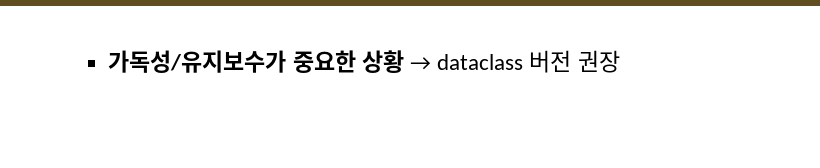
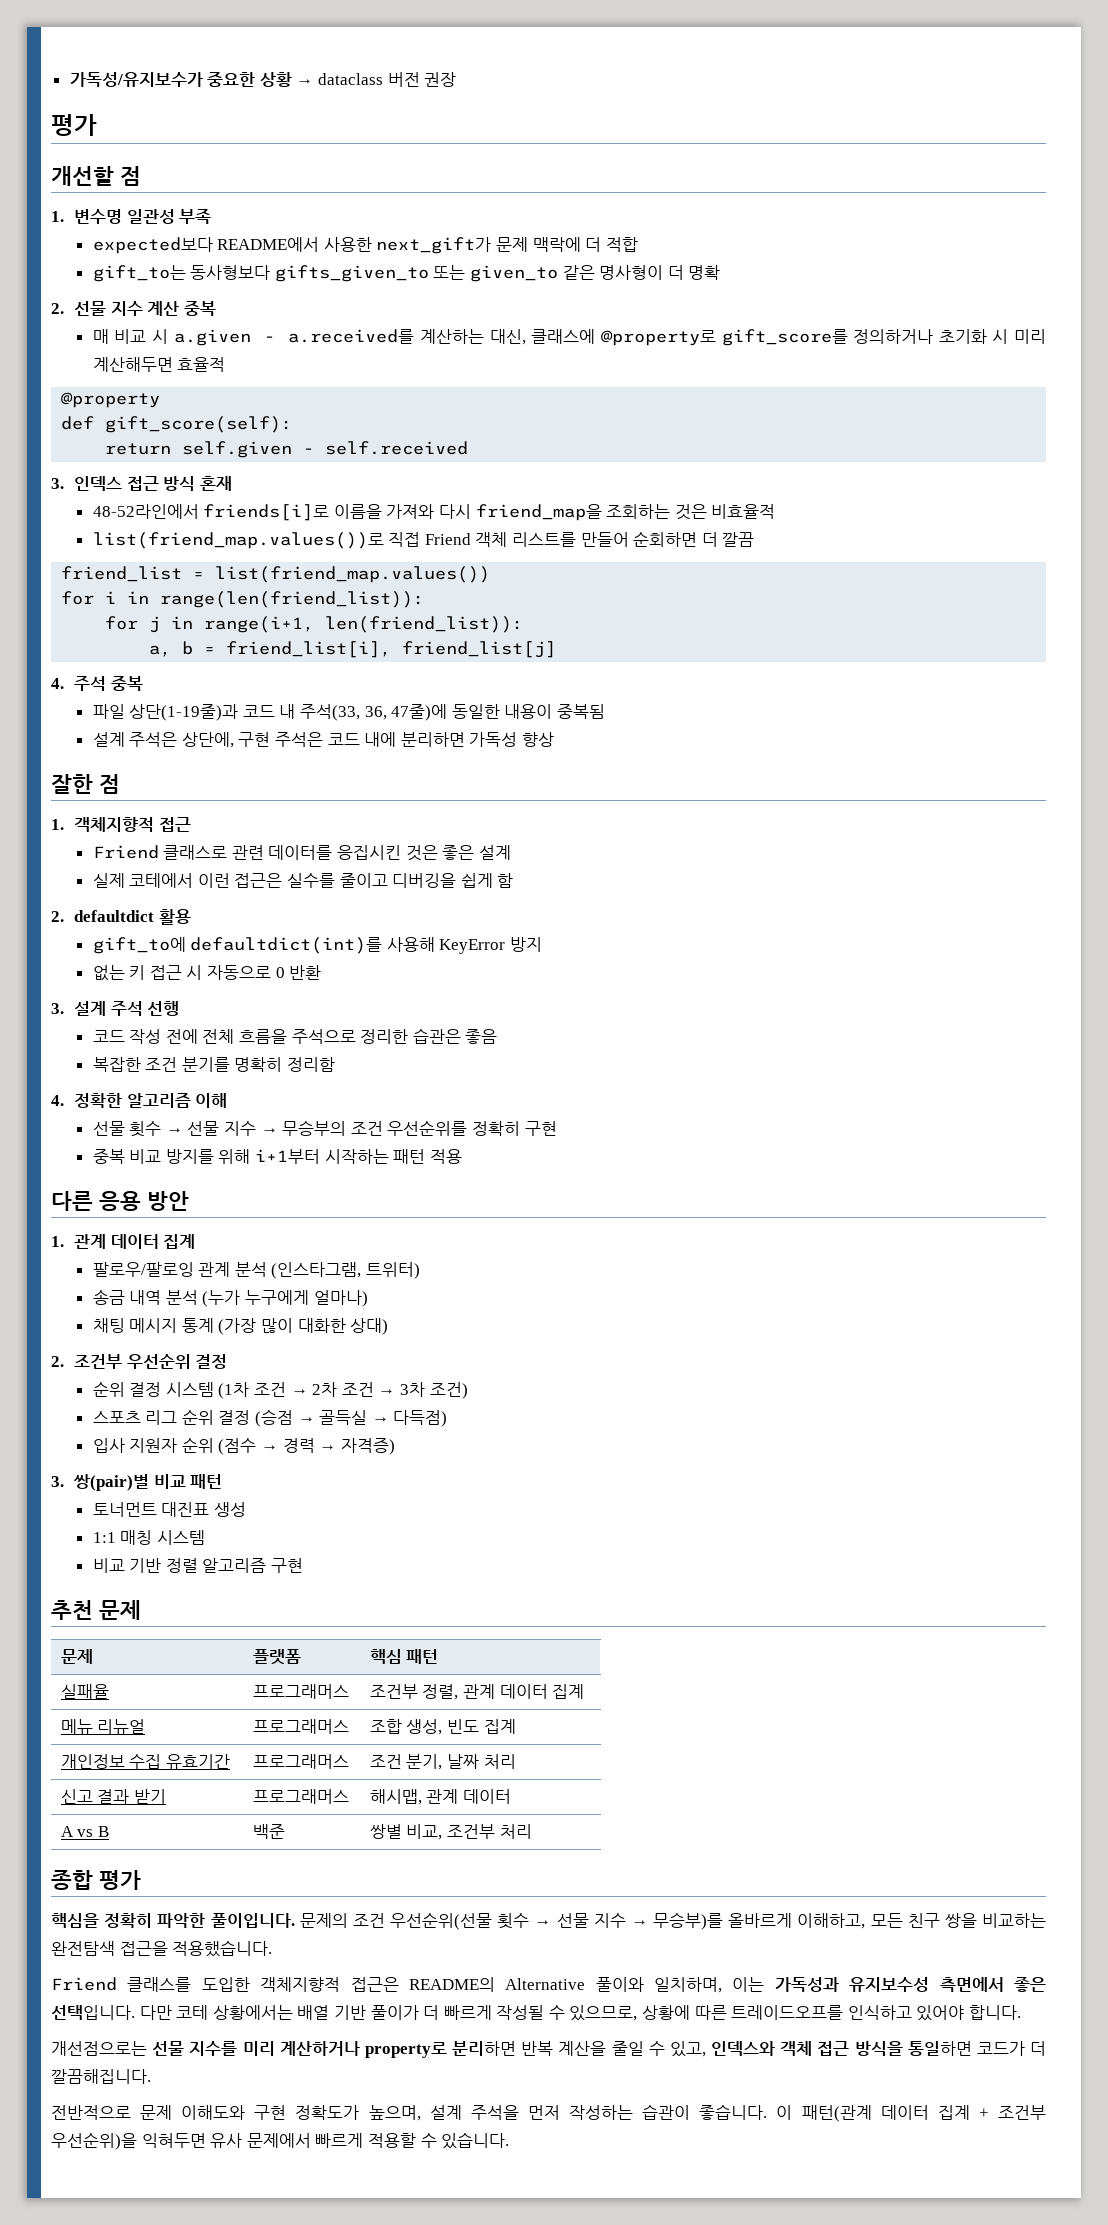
  가독성/유지보수가 중요한 상황 → dataclass 버전 권장
+ 평가
+ 개선할 점
+ 1. 변수명 일관성 부족
+ expected보다 README에서 사용한 next_gift가 문제 맥락에 더 적합
+ gift_to는 동사형보다 gifts_given_to 또는 given_to 같은 명사형이 더 명확
+ 2. 선물 지수 계산 중복
+ 매 비교 시 a.given - a.received를 계산하는 대신, 클래스에 @property로 gift_score를 정의하거나 초기화 시 미리 계산해두면 효율적
+ @property
+ def gift_score(self):
+ return self.given - self.received
+ 3. 인덱스 접근 방식 혼재
+ 48-52라인에서 friends[i]로 이름을 가져와 다시 friend_map을 조회하는 것은 비효율적
+ list(friend_map.values())로 직접 Friend 객체 리스트를 만들어 순회하면 더 깔끔
+ friend_list = list(friend_map.values())
+ for i in range(len(friend_list)):
+ for j in range(i+1, len(friend_list)):
+ a, b = friend_list[i], friend_list[j]
+ 4. 주석 중복
+ 파일 상단(1-19줄)과 코드 내 주석(33, 36, 47줄)에 동일한 내용이 중복됨
+ 설계 주석은 상단에, 구현 주석은 코드 내에 분리하면 가독성 향상
+ 잘한 점
+ 1. 객체지향적 접근
+ Friend 클래스로 관련 데이터를 응집시킨 것은 좋은 설계
+ 실제 코테에서 이런 접근은 실수를 줄이고 디버깅을 쉽게 함
+ 2. defaultdict 활용
+ gift_to에 defaultdict(int)를 사용해 KeyError 방지
+ 없는 키 접근 시 자동으로 0 반환
+ 3. 설계 주석 선행
+ 코드 작성 전에 전체 흐름을 주석으로 정리한 습관은 좋음
+ 복잡한 조건 분기를 명확히 정리함
+ 4. 정확한 알고리즘 이해
+ 선물 횟수 → 선물 지수 → 무승부의 조건 우선순위를 정확히 구현
+ 중복 비교 방지를 위해 i+1부터 시작하는 패턴 적용
+ 다른 응용 방안
+ 1. 관계 데이터 집계
+ 팔로우/팔로잉 관계 분석 (인스타그램, 트위터)
+ 송금 내역 분석 (누가 누구에게 얼마나)
+ 채팅 메시지 통계 (가장 많이 대화한 상대)
+ 2. 조건부 우선순위 결정
+ 순위 결정 시스템 (1차 조건 → 2차 조건 → 3차 조건)
+ 스포츠 리그 순위 결정 (승점 → 골득실 → 다득점)
+ 입사 지원자 순위 (점수 → 경력 → 자격증)
+ 3. 쌍(pair)별 비교 패턴
+ 토너먼트 대진표 생성
+ 1:1 매칭 시스템
+ 비교 기반 정렬 알고리즘 구현
+ 추천 문제
+ 문제 | 플랫폼 | 핵심 패턴
+ 실패율 | 프로그래머스 | 조건부 정렬, 관계 데이터 집계
+ 메뉴 리뉴얼 | 프로그래머스 | 조합 생성, 빈도 집계
+ 개인정보 수집 유효기간 | 프로그래머스 | 조건 분기, 날짜 처리
+ 신고 결과 받기 | 프로그래머스 | 해시맵, 관계 데이터
+ A vs B | 백준 | 쌍별 비교, 조건부 처리
+ 종합 평가
+ 핵심을 정확히 파악한 풀이입니다. 문제의 조건 우선순위(선물 횟수 → 선물 지수 → 무승부)를 올바르게 이해하고, 모든 친구 쌍을 비교하는 완전탐색 접근을 적용했습니다.
+ Friend 클래스를 도입한 객체지향적 접근은 README의 Alternative 풀이와 일치하며, 이는 가독성과 유지보수성 측면에서 좋은 선택입니다. 다만 코테 상황에서는 배열 기반 풀이가 더 빠르게 작성될 수 있으므로, 상황에 따른 트레이드오프를 인식하고 있어야 합니다.
+ 개선점으로는 선물 지수를 미리 계산하거나 property로 분리하면 반복 계산을 줄일 수 있고, 인덱스와 객체 접근 방식을 통일하면 코드가 더 깔끔해집니다.
+ 전반적으로 문제 이해도와 구현 정확도가 높으며, 설계 주석을 먼저 작성하는 습관이 좋습니다. 이 패턴(관계 데이터 집계 + 조건부 우선순위)을 익혀두면 유사 문제에서 빠르게 적용할 수 있습니다.

